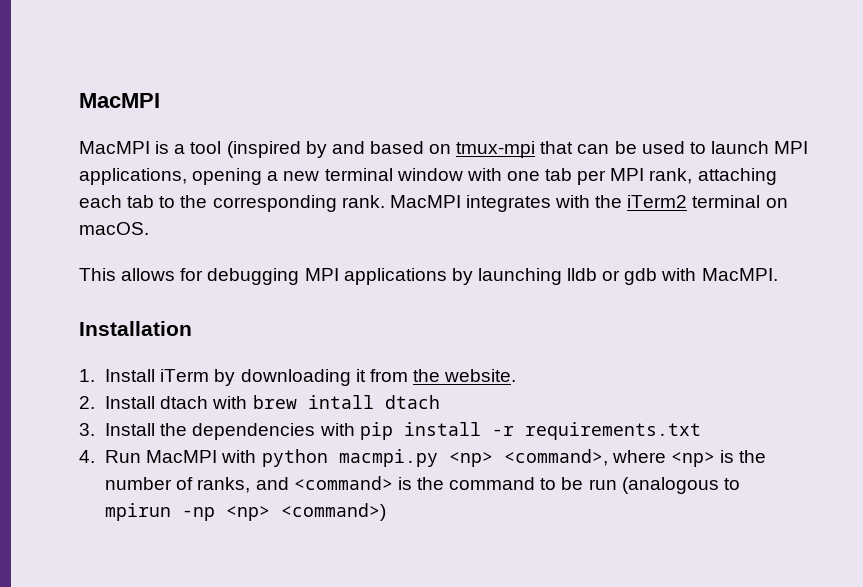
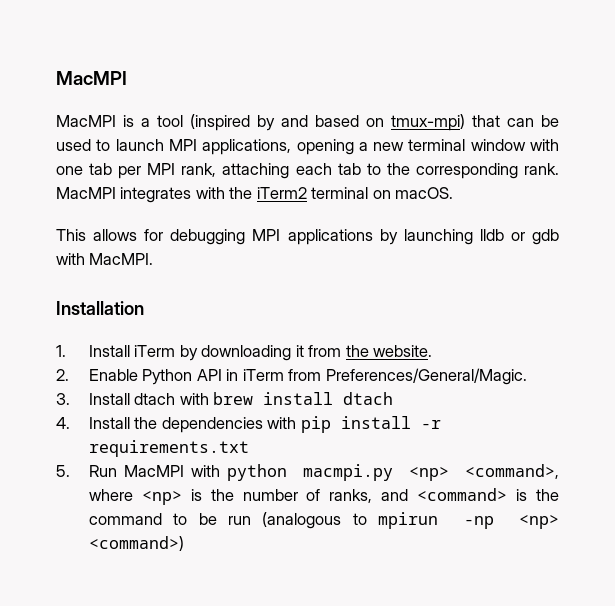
- MacMPI is a tool (inspired by and based on tmux-mpi that can be used to launch MPI applications, opening a new terminal window with one tab per MPI rank, attaching each tab to the corresponding rank.
+ MacMPI is a tool (inspired by and based on tmux-mpi) that can be used to launch MPI applications, opening a new terminal window with one tab per MPI rank, attaching each tab to the corresponding rank.
- 2. Install dtach with brew intall dtach
+ 2. Enable Python API in iTerm from Preferences/General/Magic.
+ 3. Install dtach with brew install dtach
- 3. Install the dependencies with pip install -r requirements.txt
+ 4. Install the dependencies with pip install -r requirements.txt
- 4. Run MacMPI with python macmpi.py <np> <command>, where <np> is the number of ranks, and <command> is the command to be run (analogous to mpirun -np <np> <command>)
+ 5. Run MacMPI with python macmpi.py <np> <command>, where <np> is the number of ranks, and <command> is the command to be run (analogous to mpirun -np <np> <command>)

